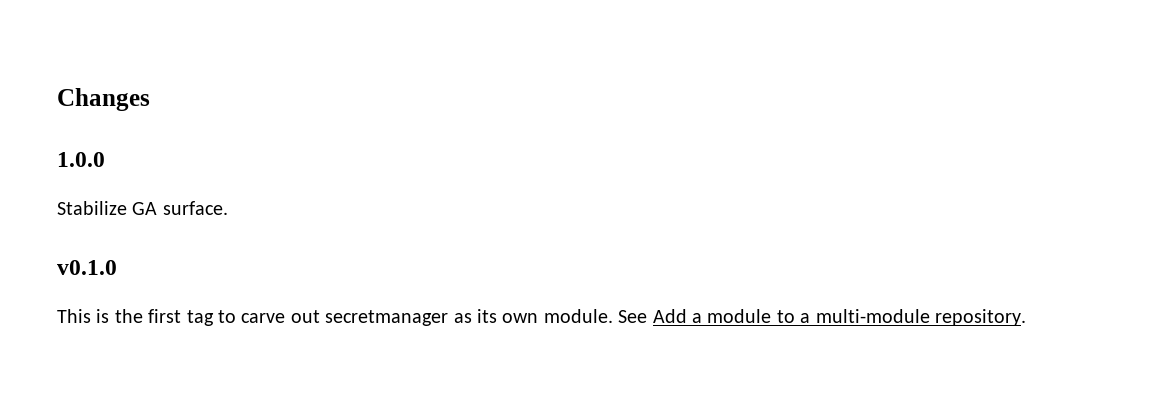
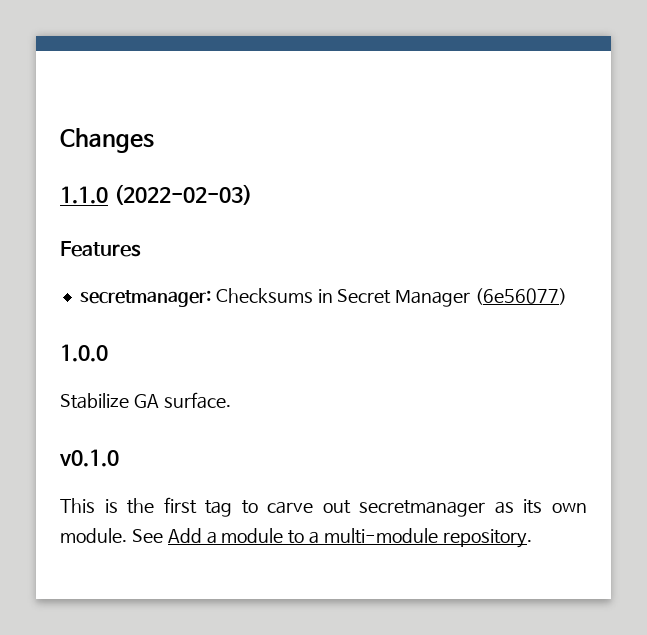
+ 1.1.0 (2022-02-03)
+ Features
+ secretmanager: Checksums in Secret Manager (6e56077)

